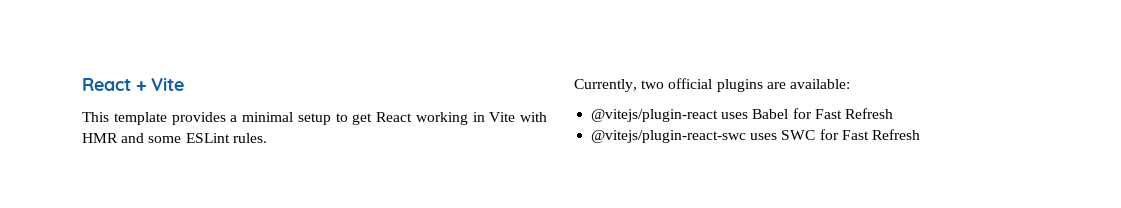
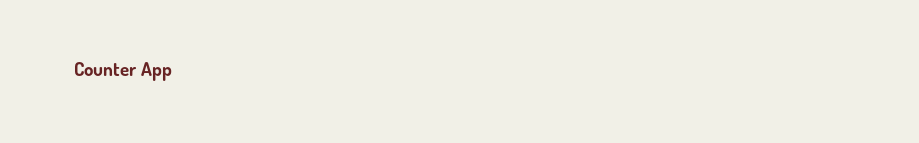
- React + Vite
- This template provides a minimal setup to get React working in Vite with HMR and some ESLint rules.
- Currently, two official plugins are available:
- @vitejs/plugin-react uses Babel for Fast Refresh
- @vitejs/plugin-react-swc uses SWC for Fast Refresh
+ Counter App

